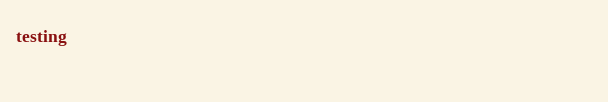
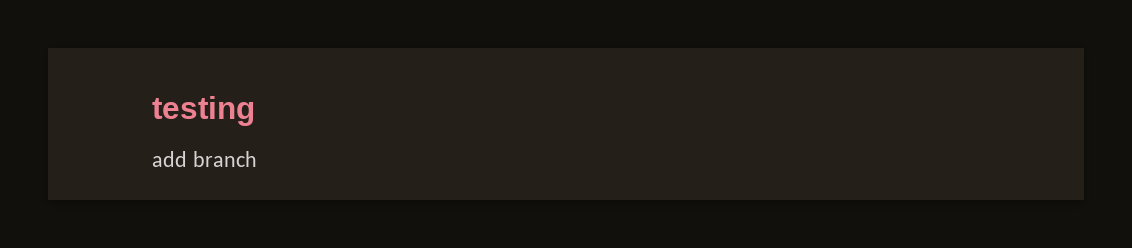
+ add branch

